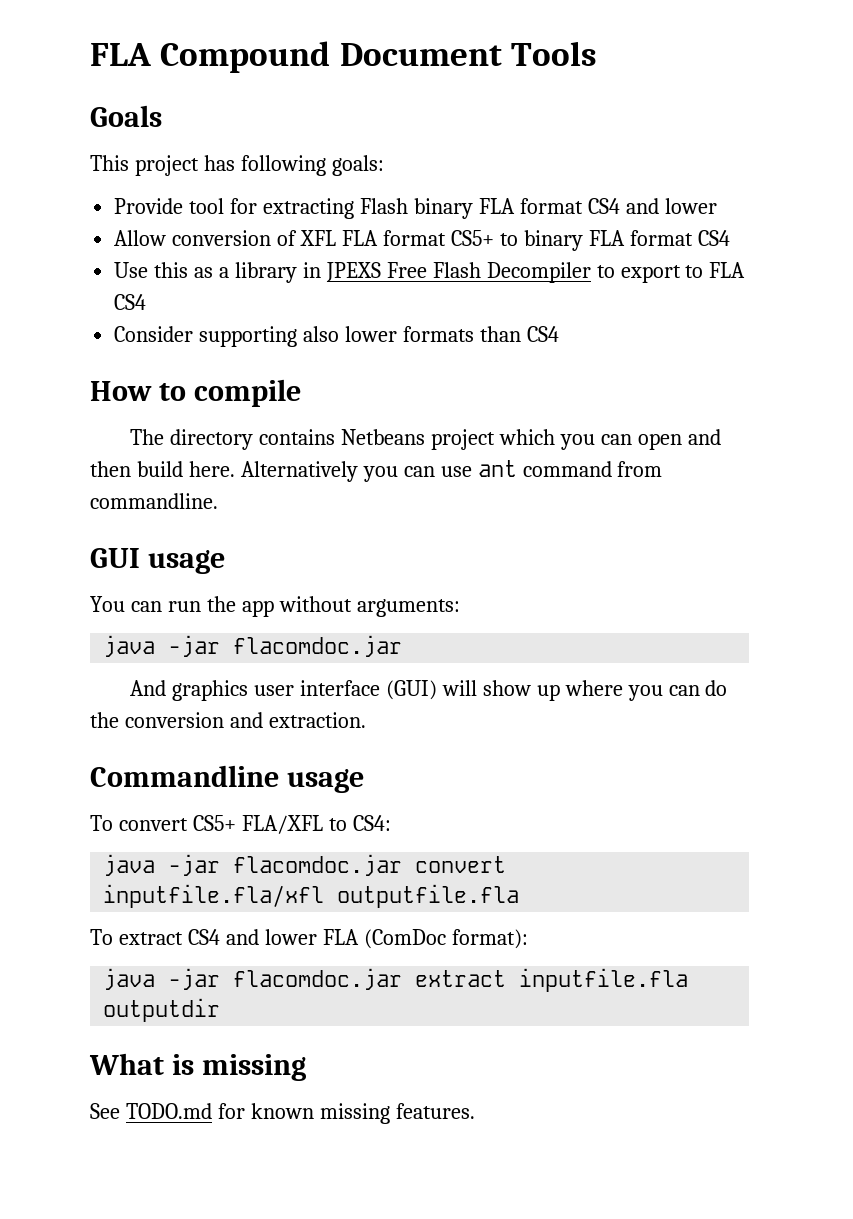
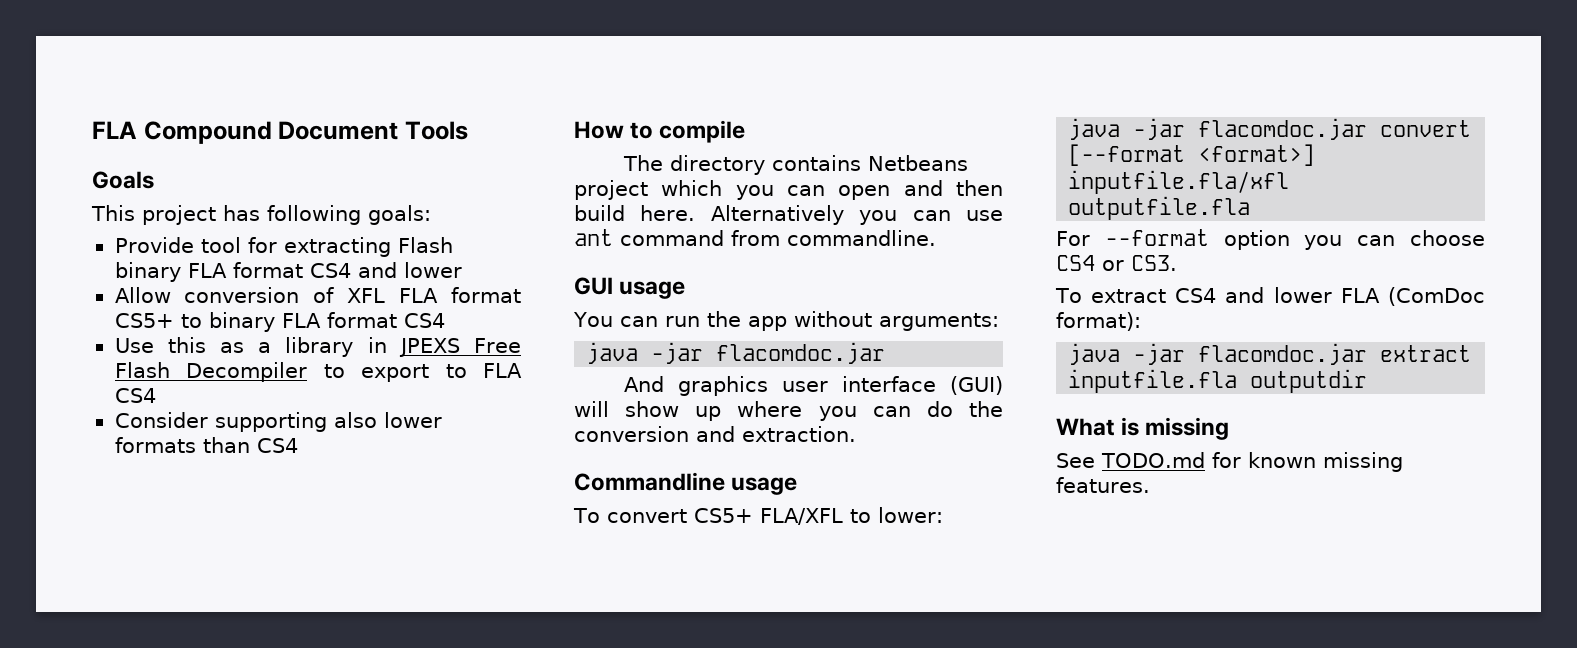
- To convert CS5+ FLA/XFL to CS4:
+ To convert CS5+ FLA/XFL to lower:
- java -jar flacomdoc.jar convert inputfile.fla/xfl outputfile.fla
+ java -jar flacomdoc.jar convert [--format <format>] inputfile.fla/xfl outputfile.fla
+ For --format option you can choose CS4 or CS3.

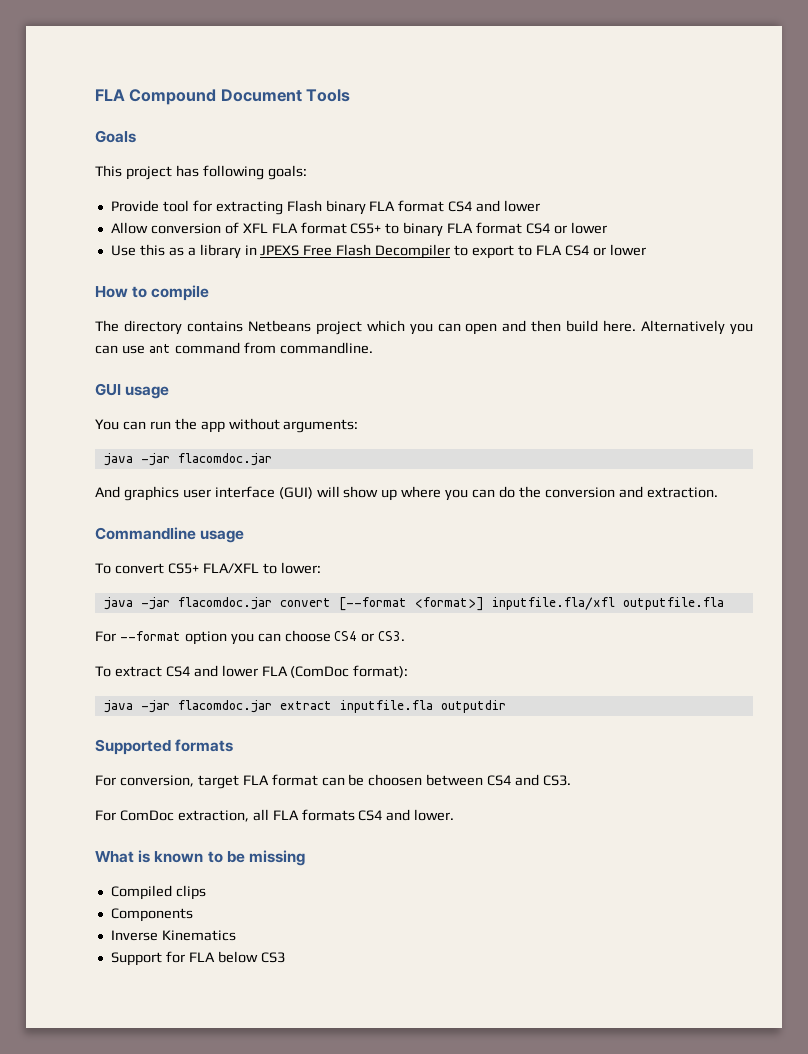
- Allow conversion of XFL FLA format CS5+ to binary FLA format CS4
+ Allow conversion of XFL FLA format CS5+ to binary FLA format CS4 or lower
- Use this as a library in JPEXS Free Flash Decompiler to export to FLA CS4
- Consider supporting also lower formats than CS4
+ Use this as a library in JPEXS Free Flash Decompiler to export to FLA CS4 or lower
- What is missing
- See TODO.md for known missing features.
+ Supported formats
+ For conversion, target FLA format can be choosen between CS4 and CS3.
+ For ComDoc extraction, all FLA formats CS4 and lower.
+ What is known to be missing
+ Compiled clips
+ Components
+ Inverse Kinematics
+ Support for FLA below CS3

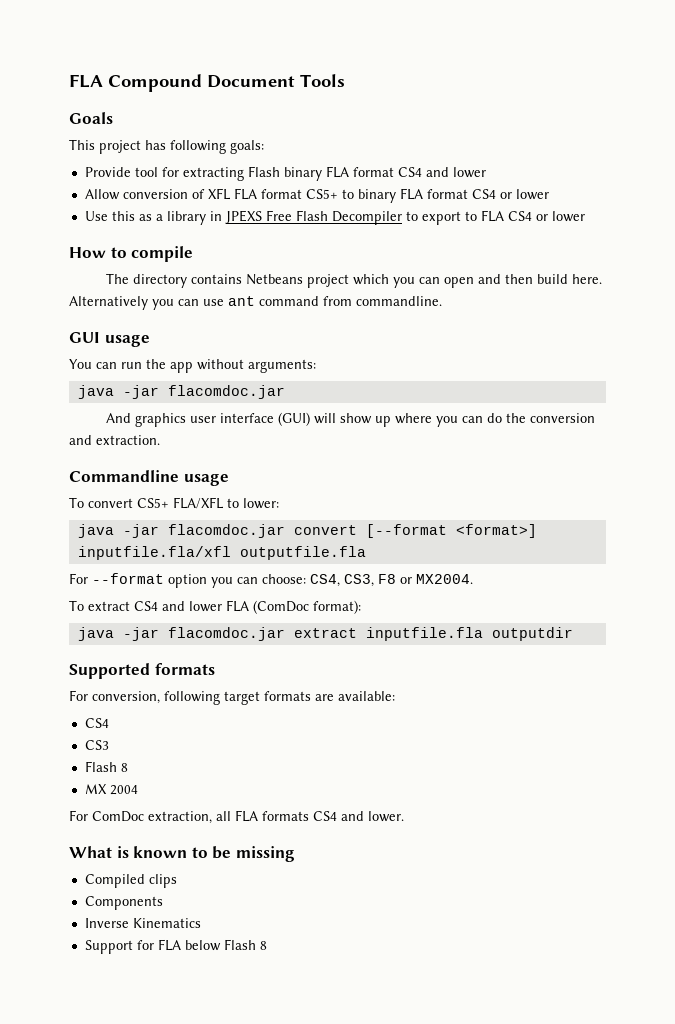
- For --format option you can choose CS4 or CS3.
+ For --format option you can choose: CS4, CS3, F8 or MX2004.
- For conversion, target FLA format can be choosen between CS4 and CS3.
+ For conversion, following target formats are available:
+ CS4
+ CS3
+ Flash 8
+ MX 2004
- Support for FLA below CS3
+ Support for FLA below Flash 8

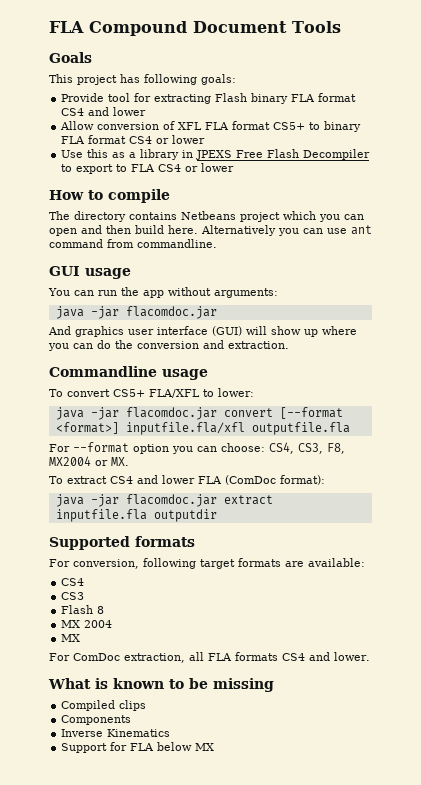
- For --format option you can choose: CS4, CS3, F8 or MX2004.
+ For --format option you can choose: CS4, CS3, F8, MX2004 or MX.
  MX 2004
+ MX
- Support for FLA below Flash 8
+ Support for FLA below MX

